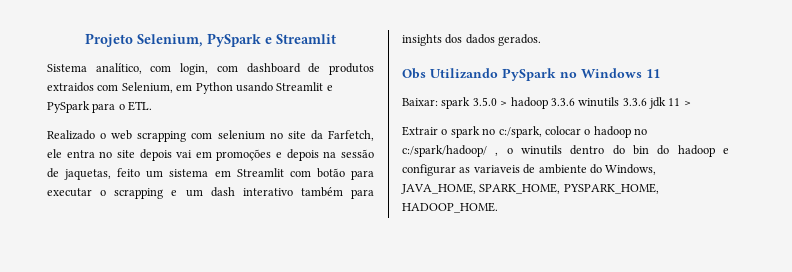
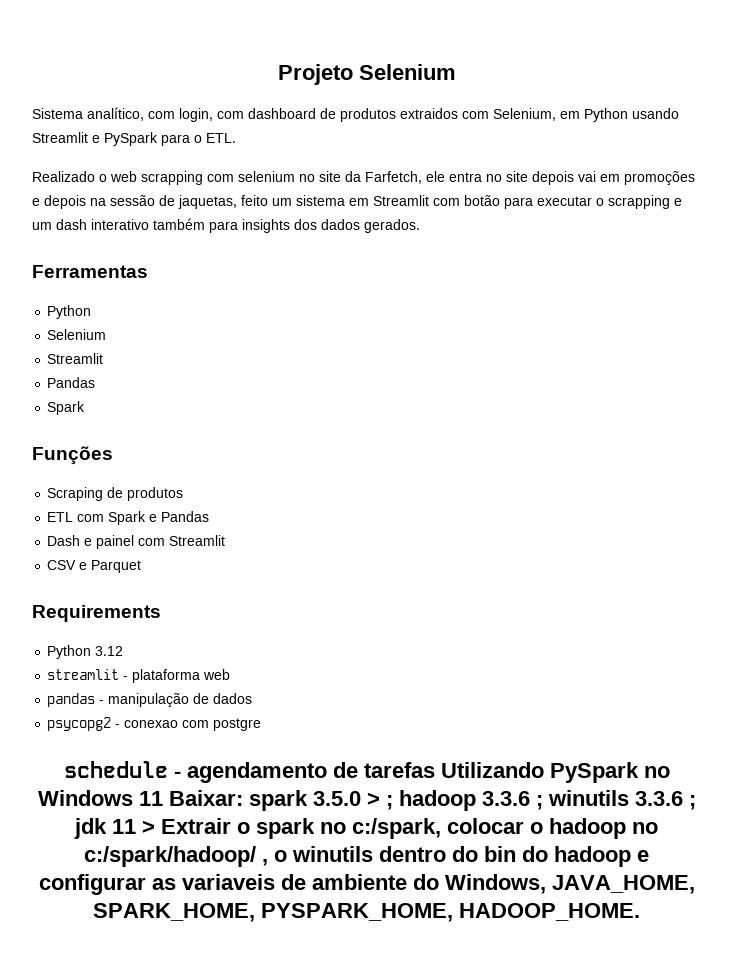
- Projeto Selenium, PySpark e Streamlit
+ Projeto Selenium
- Obs Utilizando PySpark no Windows 11
- Baixar: spark 3.5.0 > hadoop 3.3.6 winutils 3.3.6 jdk 11 >
- Extrair o spark no c:/spark, colocar o hadoop no c:/spark/hadoop/ , o winutils dentro do bin do hadoop e configurar as variaveis de ambiente do Windows, JAVA_HOME, SPARK_HOME, PYSPARK_HOME, HADOOP_HOME.
+ Ferramentas
+ Python
+ Selenium
+ Streamlit
+ Pandas
+ Spark
+ Funções
+ Scraping de produtos
+ ETL com Spark e Pandas
+ Dash e painel com Streamlit
+ CSV e Parquet
+ Requirements
+ Python 3.12
+ streamlit - plataforma web
+ pandas - manipulação de dados
+ psycopg2 - conexao com postgre
+ schedule - agendamento de tarefas Utilizando PySpark no Windows 11 Baixar: spark 3.5.0 > ; hadoop 3.3.6 ; winutils 3.3.6 ; jdk 11 > Extrair o spark no c:/spark, colocar o hadoop no c:/spark/hadoop/ , o winutils dentro do bin do hadoop e configurar as variaveis de ambiente do Windows, JAVA_HOME, SPARK_HOME, PYSPARK_HOME, HADOOP_HOME.

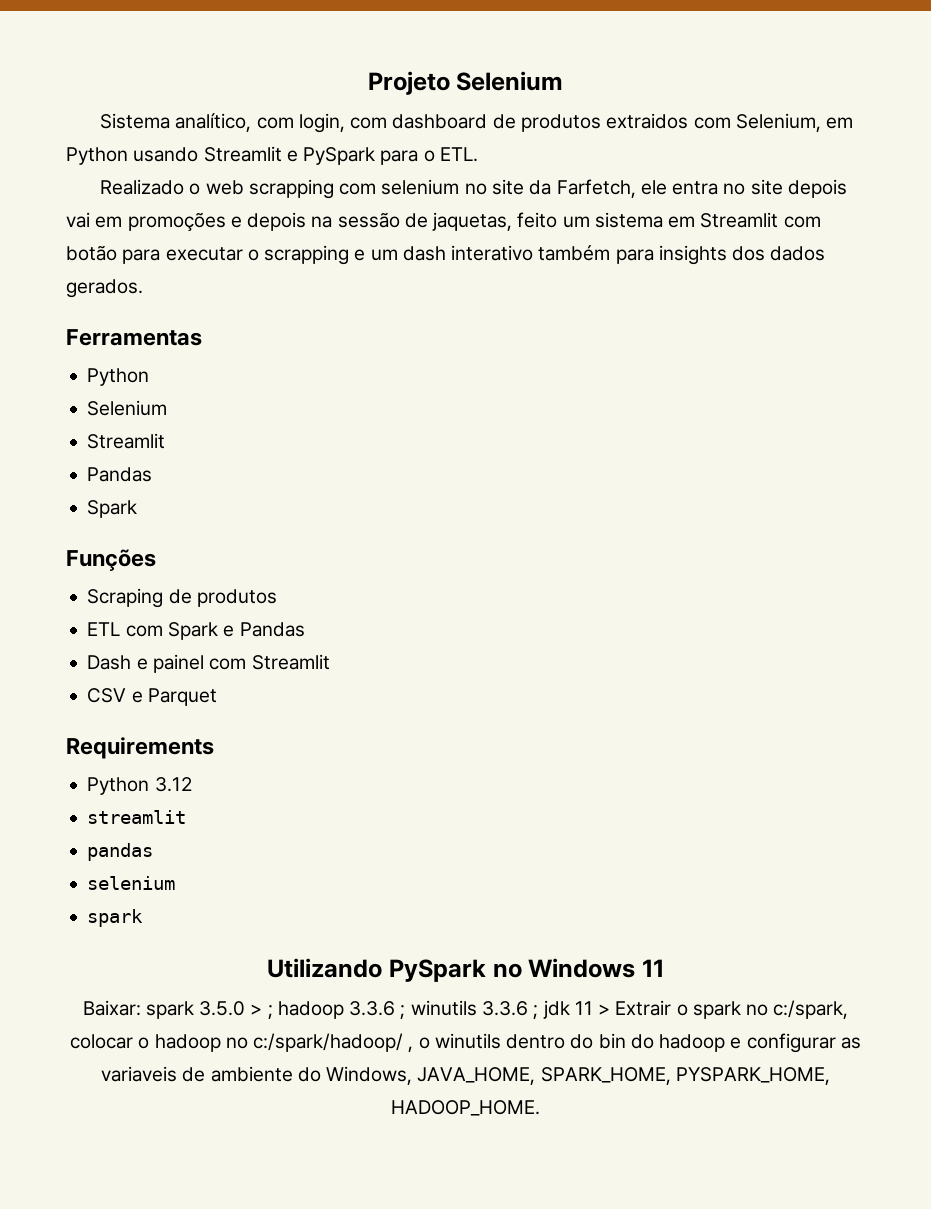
- streamlit - plataforma web
- pandas - manipulação de dados
- psycopg2 - conexao com postgre
- schedule - agendamento de tarefas Utilizando PySpark no Windows 11 Baixar: spark 3.5.0 > ; hadoop 3.3.6 ; winutils 3.3.6 ; jdk 11 > Extrair o spark no c:/spark, colocar o hadoop no c:/spark/hadoop/ , o winutils dentro do bin do hadoop e configurar as variaveis de ambiente do Windows, JAVA_HOME, SPARK_HOME, PYSPARK_HOME, HADOOP_HOME.
+ streamlit
+ pandas
+ selenium
+ spark
+ Utilizando PySpark no Windows 11
+ Baixar: spark 3.5.0 > ; hadoop 3.3.6 ; winutils 3.3.6 ; jdk 11 > Extrair o spark no c:/spark, colocar o hadoop no c:/spark/hadoop/ , o winutils dentro do bin do hadoop e configurar as variaveis de ambiente do Windows, JAVA_HOME, SPARK_HOME, PYSPARK_HOME, HADOOP_HOME.

